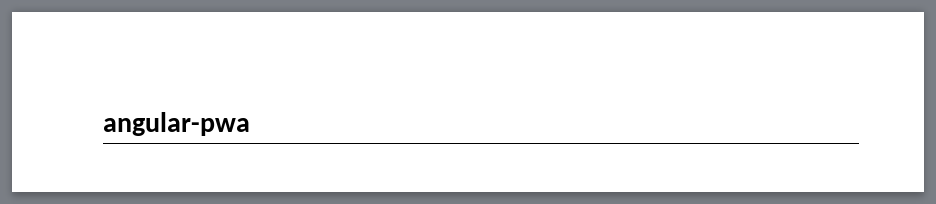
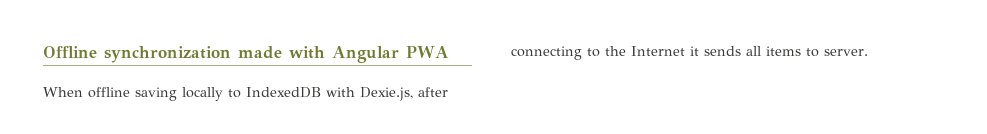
- angular-pwa
+ Offline synchronization made with Angular PWA
+ When offline saving locally to IndexedDB with Dexie.js, after connecting to the Internet it sends all items to server.

